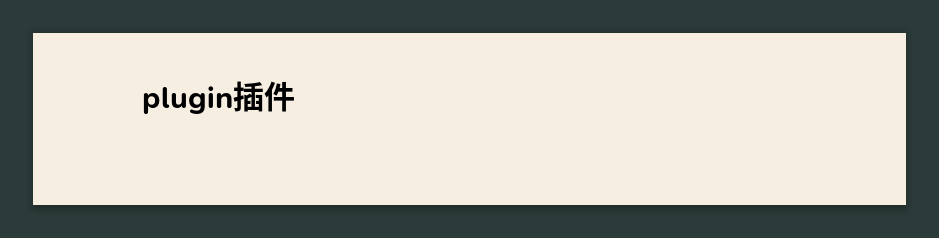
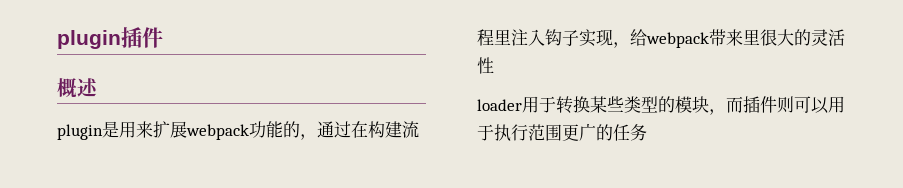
+ 概述
+ plugin是用来扩展webpack功能的，通过在构建流程里注入钩子实现，给webpack带来里很大的灵活性
+ loader用于转换某些类型的模块，而插件则可以用于执行范围更广的任务

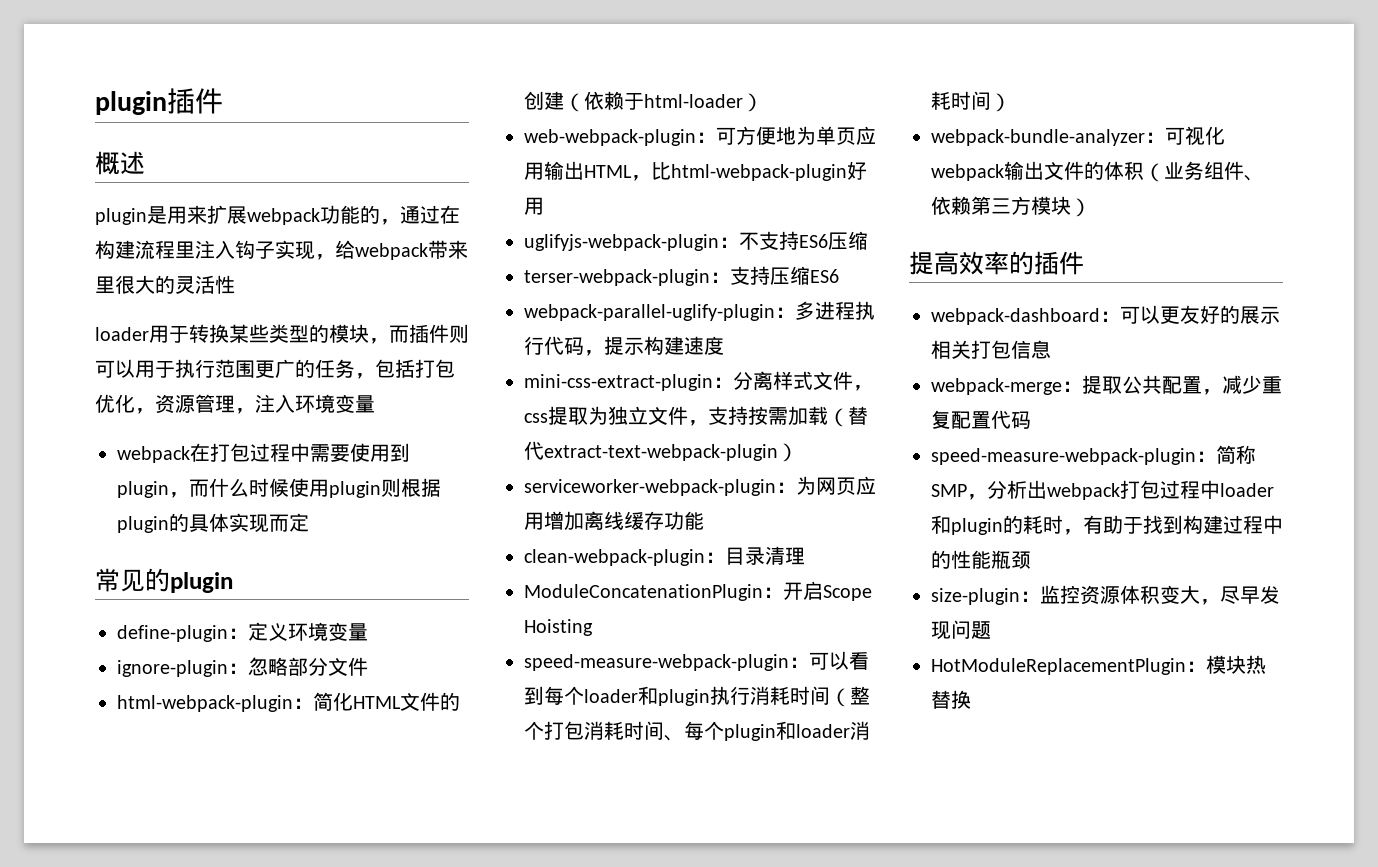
- loader用于转换某些类型的模块，而插件则可以用于执行范围更广的任务
+ loader用于转换某些类型的模块，而插件则可以用于执行范围更广的任务，包括打包优化，资源管理，注入环境变量
+ webpack在打包过程中需要使用到plugin，而什么时候使用plugin则根据plugin的具体实现而定
+ 常见的plugin
+ define-plugin：定义环境变量
+ ignore-plugin：忽略部分文件
+ html-webpack-plugin：简化HTML文件的创建（依赖于html-loader）
+ web-webpack-plugin：可方便地为单页应用输出HTML，比html-webpack-plugin好用
+ uglifyjs-webpack-plugin：不支持ES6压缩
+ terser-webpack-plugin：支持压缩ES6
+ webpack-parallel-uglify-plugin：多进程执行代码，提示构建速度
+ mini-css-extract-plugin：分离样式文件，css提取为独立文件，支持按需加载（替代extract-text-webpack-plugin）
+ serviceworker-webpack-plugin：为网页应用增加离线缓存功能
+ clean-webpack-plugin：目录清理
+ ModuleConcatenationPlugin：开启Scope Hoisting
+ speed-measure-webpack-plugin：可以看到每个loader和plugin执行消耗时间（整个打包消耗时间、每个plugin和loader消耗时间）
+ webpack-bundle-analyzer：可视化webpack输出文件的体积（业务组件、依赖第三方模块）
+ 提高效率的插件
+ webpack-dashboard：可以更友好的展示相关打包信息
+ webpack-merge：提取公共配置，减少重复配置代码
+ speed-measure-webpack-plugin：简称SMP，分析出webpack打包过程中loader和plugin的耗时，有助于找到构建过程中的性能瓶颈
+ size-plugin：监控资源体积变大，尽早发现问题
+ HotModuleReplacementPlugin：模块热替换

